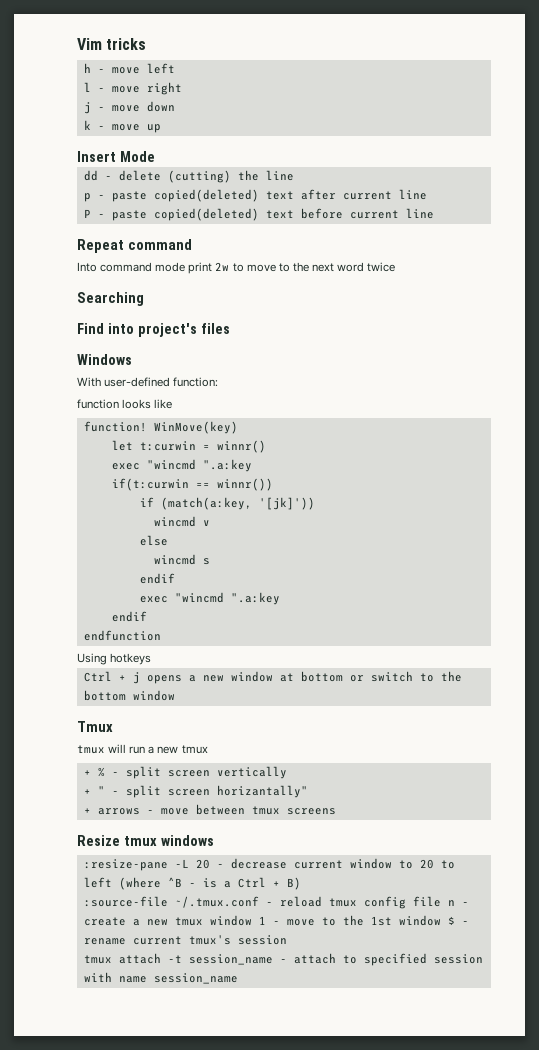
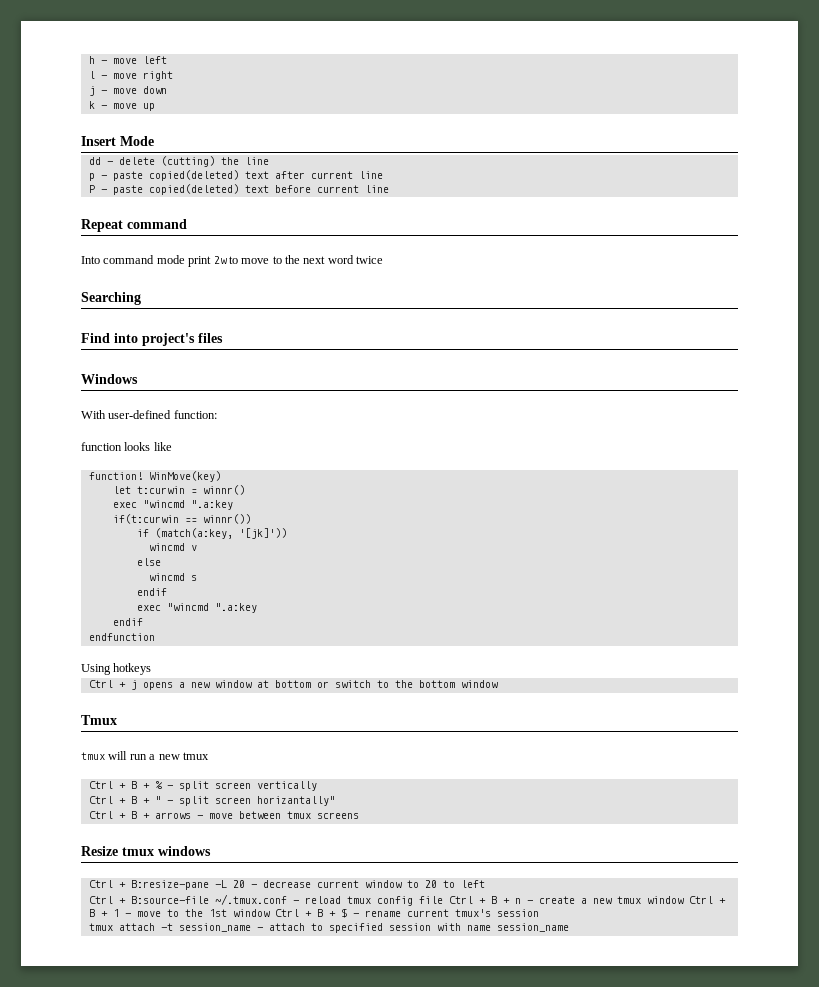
- Vim tricks
- + % - split screen vertically
+ Ctrl + B + % - split screen vertically
- + " - split screen horizantally"
+ Ctrl + B + " - split screen horizantally"
- + arrows - move between tmux screens
+ Ctrl + B + arrows - move between tmux screens
- :resize-pane -L 20 - decrease current window to 20 to left (where ^B - is a Ctrl + B)
- :source-file ~/.tmux.conf - reload tmux config file n - create a new tmux window 1 - move to the 1st window $ - rename current tmux's session
+ Ctrl + B:resize-pane -L 20 - decrease current window to 20 to left
+ Ctrl + B:source-file ~/.tmux.conf - reload tmux config file Ctrl + B + n - create a new tmux window Ctrl + B + 1 - move to the 1st window Ctrl + B + $ - rename current tmux's session

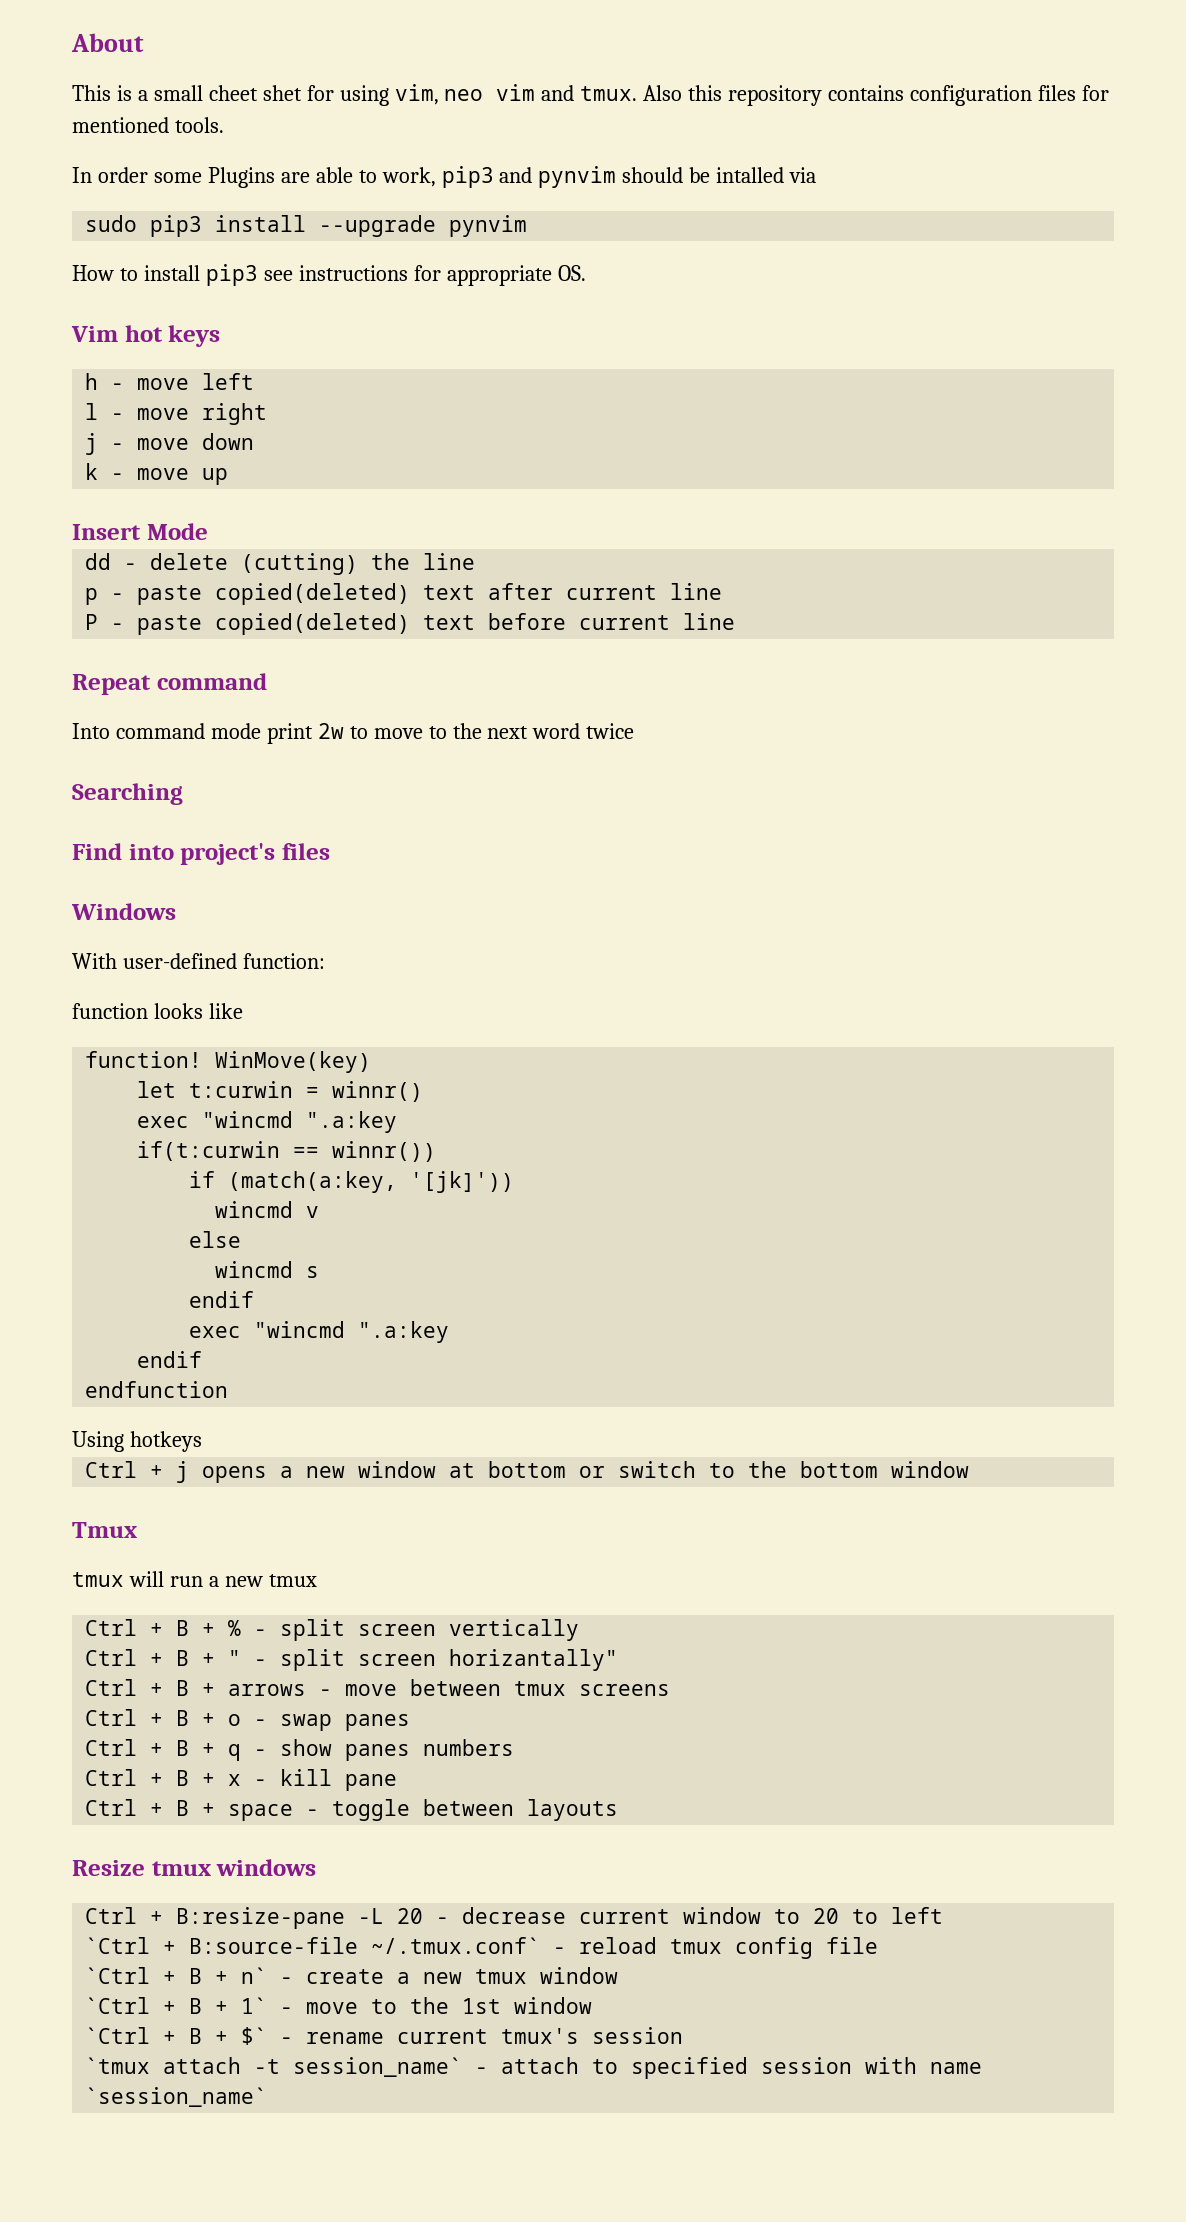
+ About
+ This is a small cheet shet for using vim, neo vim and tmux. Also this repository contains configuration files for mentioned tools.
+ In order some Plugins are able to work, pip3 and pynvim should be intalled via
+ sudo pip3 install --upgrade pynvim
+ How to install pip3 see instructions for appropriate OS.
+ Vim hot keys
+ Ctrl + B + o - swap panes
+ Ctrl + B + q - show panes numbers
+ Ctrl + B + x - kill pane
+ Ctrl + B + space - toggle between layouts
- Ctrl + B:source-file ~/.tmux.conf - reload tmux config file Ctrl + B + n - create a new tmux window Ctrl + B + 1 - move to the 1st window Ctrl + B + $ - rename current tmux's session
+ `Ctrl + B:source-file ~/.tmux.conf` - reload tmux config file
+ `Ctrl + B + n` - create a new tmux window
+ `Ctrl + B + 1` - move to the 1st window
+ `Ctrl + B + $` - rename current tmux's session
- tmux attach -t session_name - attach to specified session with name session_name
+ `tmux attach -t session_name` - attach to specified session with name `session_name`

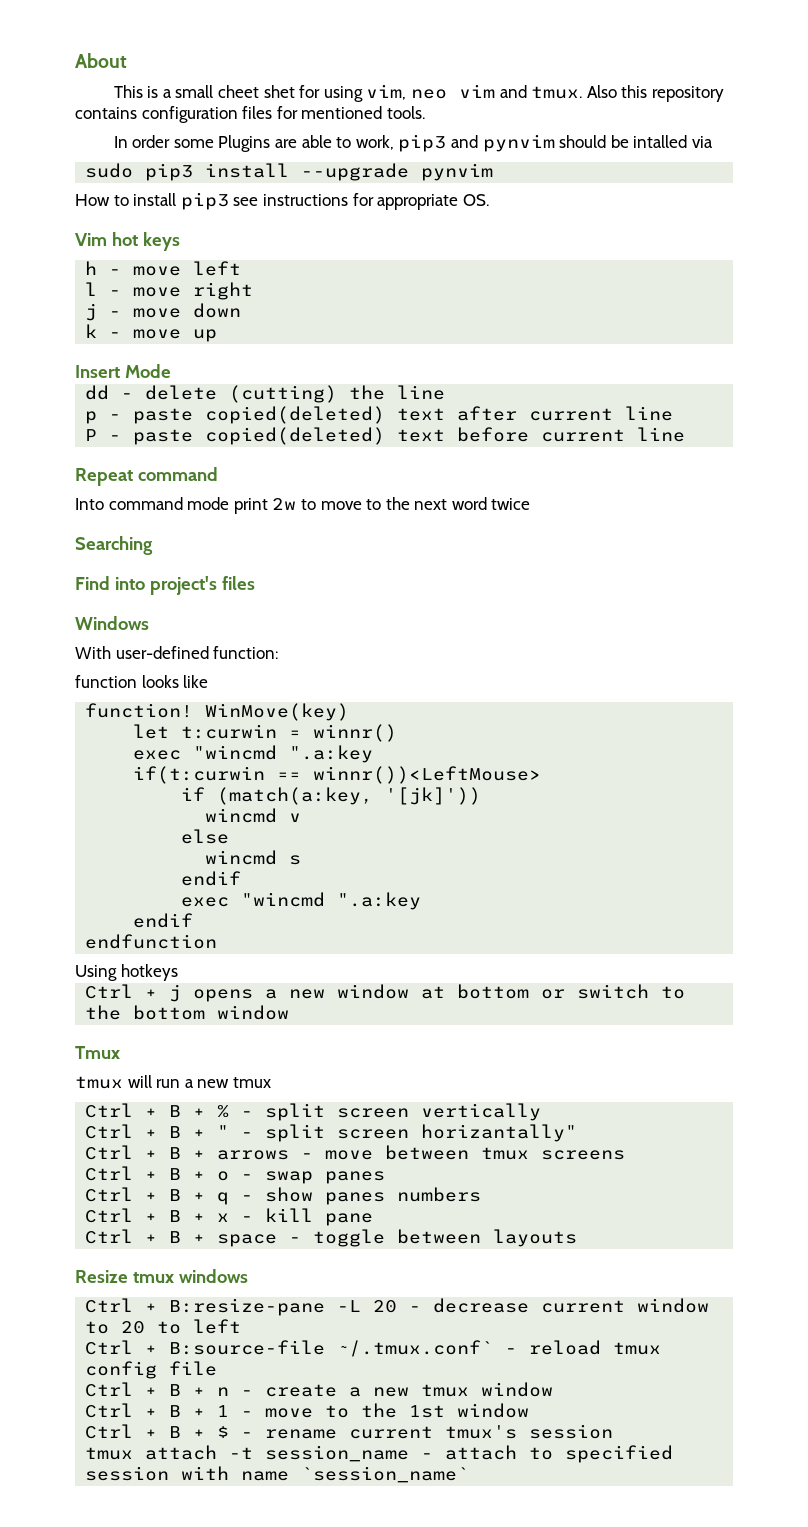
- if(t:curwin == winnr())
+ if(t:curwin == winnr())<LeftMouse>
- `Ctrl + B:source-file ~/.tmux.conf` - reload tmux config file
+ Ctrl + B:source-file ~/.tmux.conf` - reload tmux config file
- `Ctrl + B + n` - create a new tmux window
+ Ctrl + B + n - create a new tmux window
- `Ctrl + B + 1` - move to the 1st window
+ Ctrl + B + 1 - move to the 1st window
- `Ctrl + B + $` - rename current tmux's session
+ Ctrl + B + $ - rename current tmux's session
- `tmux attach -t session_name` - attach to specified session with name `session_name`
+ tmux attach -t session_name - attach to specified session with name `session_name`

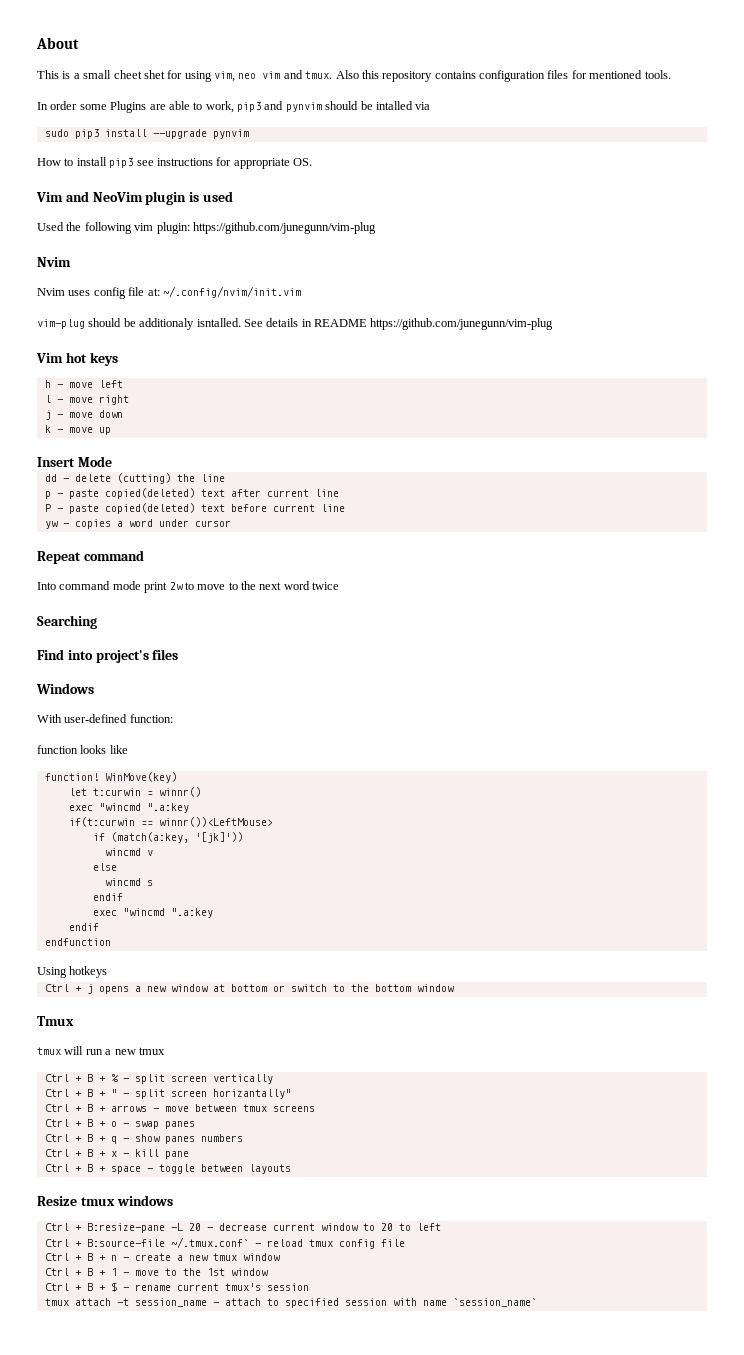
+ Vim and NeoVim plugin is used
+ Used the following vim plugin: https://github.com/junegunn/vim-plug
+ Nvim
+ Nvim uses config file at: ~/.config/nvim/init.vim
+ vim-plug should be additionaly isntalled. See details in README https://github.com/junegunn/vim-plug
+ yw - copies a word under cursor

